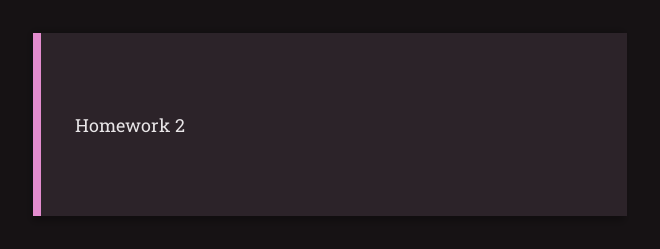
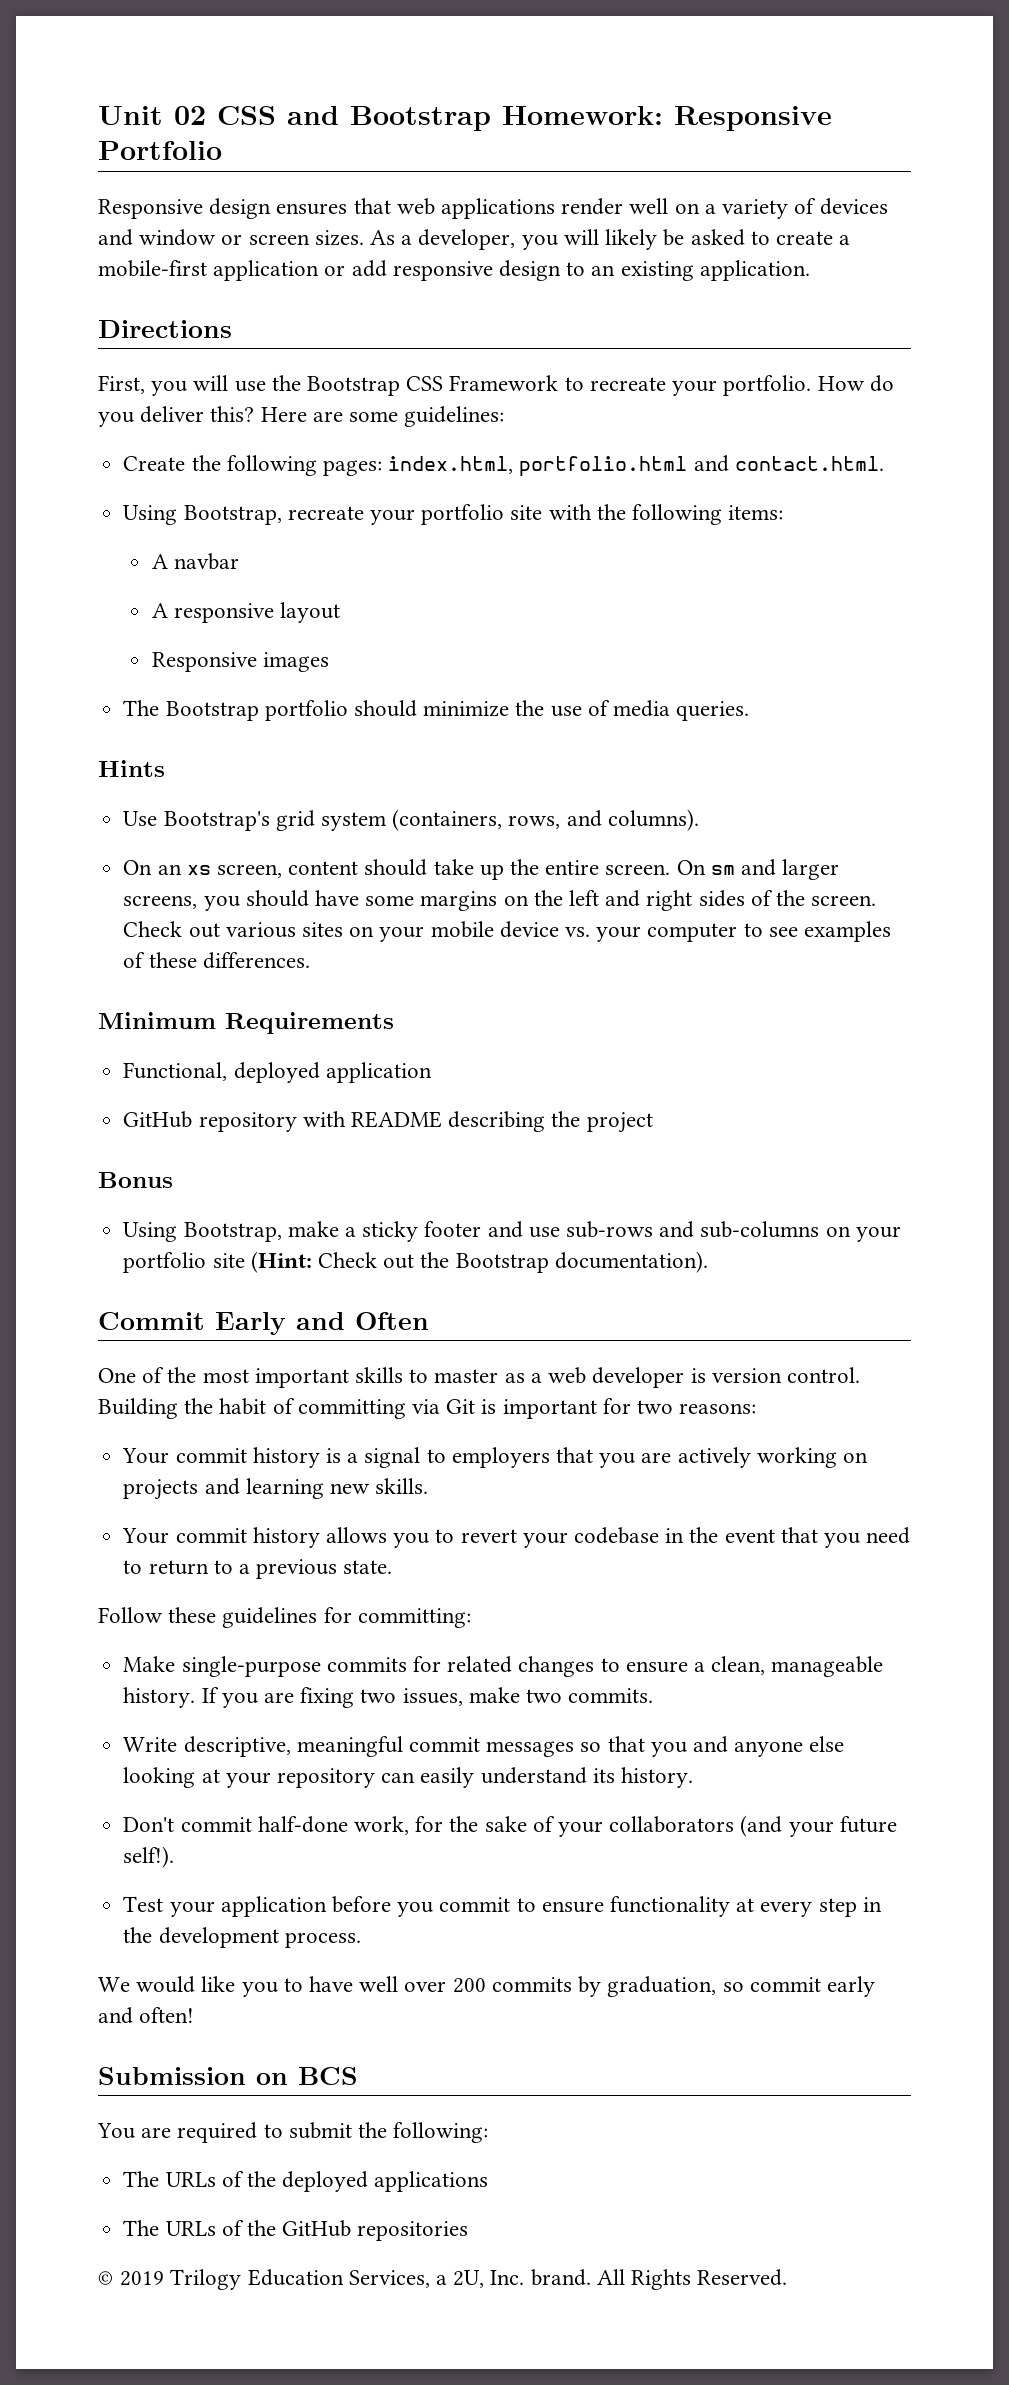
- Homework 2
+ Unit 02 CSS and Bootstrap Homework: Responsive Portfolio
+ Responsive design ensures that web applications render well on a variety of devices and window or screen sizes. As a developer, you will likely be asked to create a mobile-first application or add responsive design to an existing application.
+ Directions
+ First, you will use the Bootstrap CSS Framework to recreate your portfolio. How do you deliver this? Here are some guidelines:
+ Create the following pages: index.html, portfolio.html and contact.html.
+ Using Bootstrap, recreate your portfolio site with the following items:
+ A navbar
+ A responsive layout
+ Responsive images
+ The Bootstrap portfolio should minimize the use of media queries.
+ Hints
+ Use Bootstrap's grid system (containers, rows, and columns).
+ On an xs screen, content should take up the entire screen. On sm and larger screens, you should have some margins on the left and right sides of the screen. Check out various sites on your mobile device vs. your computer to see examples of these differences.
+ Minimum Requirements
+ Functional, deployed application
+ GitHub repository with README describing the project
+ Bonus
+ Using Bootstrap, make a sticky footer and use sub-rows and sub-columns on your portfolio site (Hint: Check out the Bootstrap documentation).
+ Commit Early and Often
+ One of the most important skills to master as a web developer is version control. Building the habit of committing via Git is important for two reasons:
+ Your commit history is a signal to employers that you are actively working on projects and learning new skills.
+ Your commit history allows you to revert your codebase in the event that you need to return to a previous state.
+ Follow these guidelines for committing:
+ Make single-purpose commits for related changes to ensure a clean, manageable history. If you are fixing two issues, make two commits.
+ Write descriptive, meaningful commit messages so that you and anyone else looking at your repository can easily understand its history.
+ Don't commit half-done work, for the sake of your collaborators (and your future self!).
+ Test your application before you commit to ensure functionality at every step in the development process.
+ We would like you to have well over 200 commits by graduation, so commit early and often!
+ Submission on BCS
+ You are required to submit the following:
+ The URLs of the deployed applications
+ The URLs of the GitHub repositories
+ © 2019 Trilogy Education Services, a 2U, Inc. brand. All Rights Reserved.

